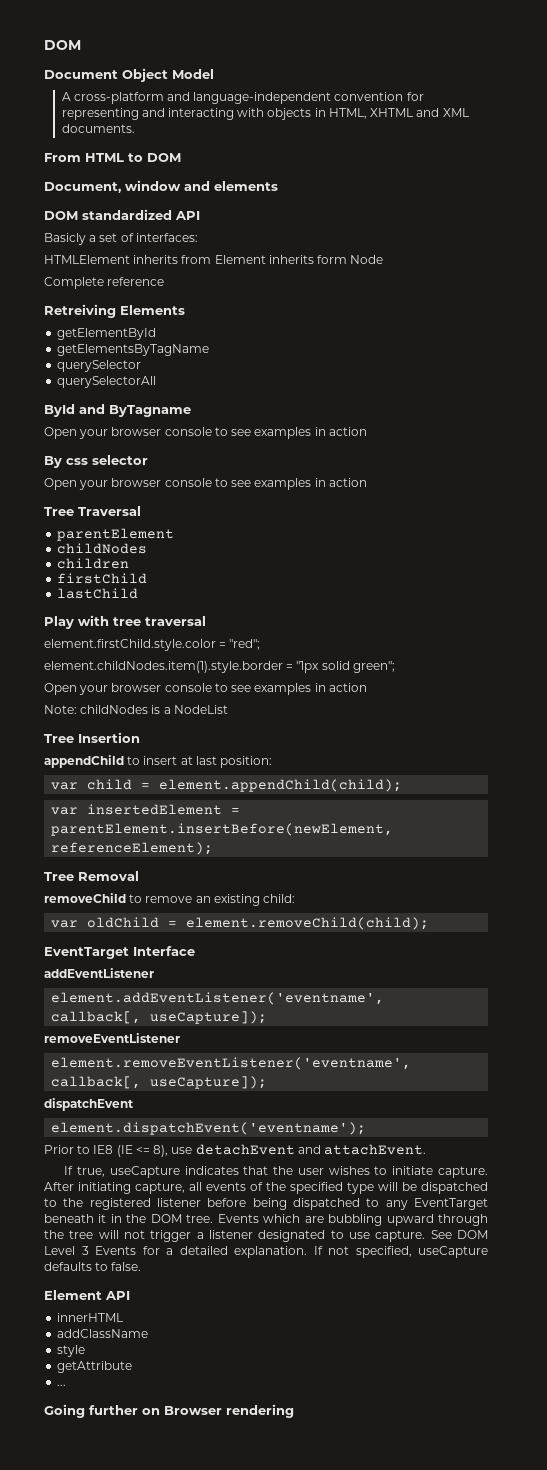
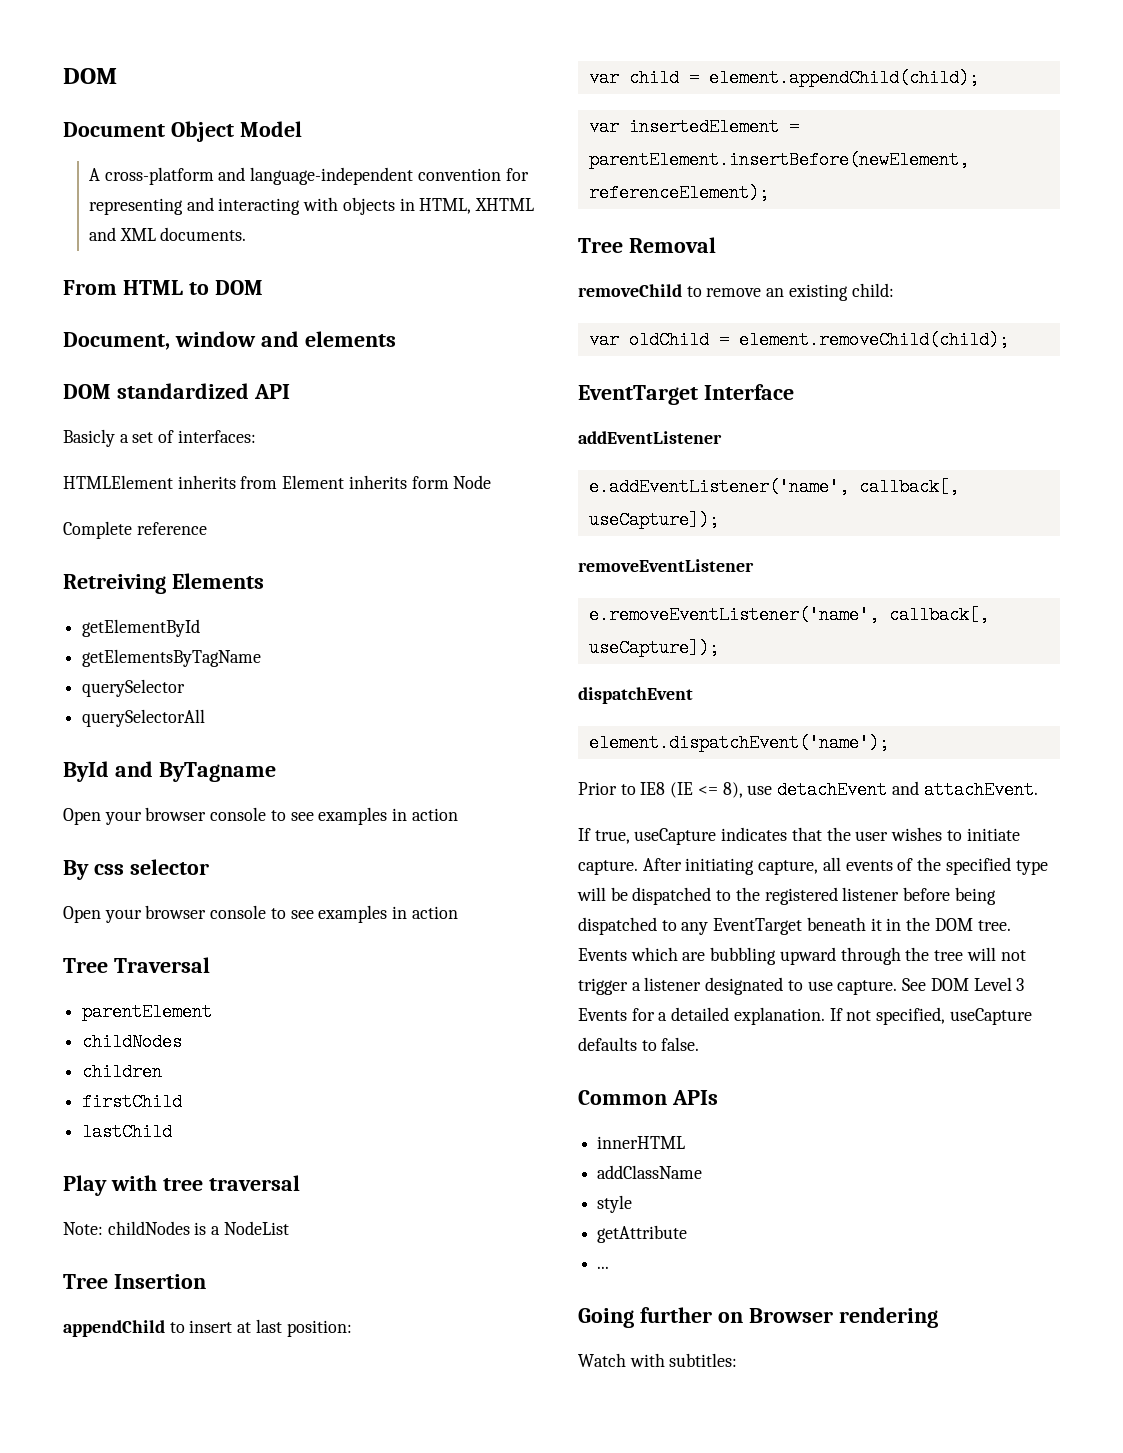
- element.firstChild.style.color = "red";
- element.childNodes.item(1).style.border = "1px solid green";
- Open your browser console to see examples in action
- element.addEventListener('eventname', callback[, useCapture]);
+ e.addEventListener('name', callback[, useCapture]);
- element.removeEventListener('eventname', callback[, useCapture]);
+ e.removeEventListener('name', callback[, useCapture]);
- element.dispatchEvent('eventname');
+ element.dispatchEvent('name');
- Element API
+ Common APIs
+ Watch with subtitles:

